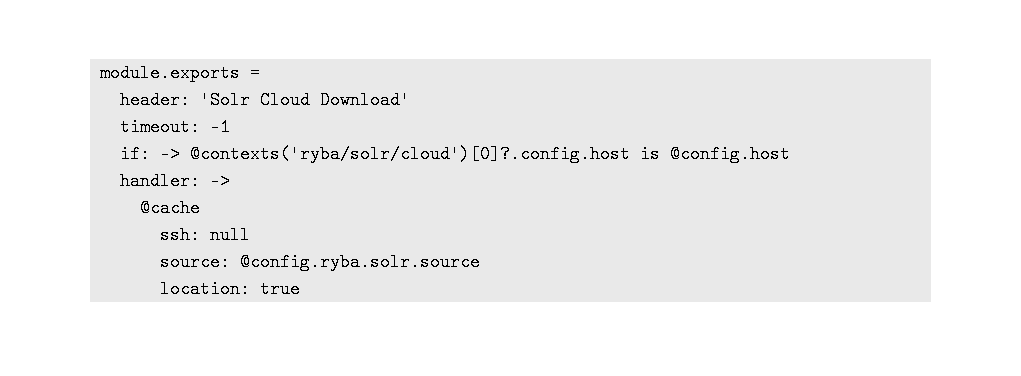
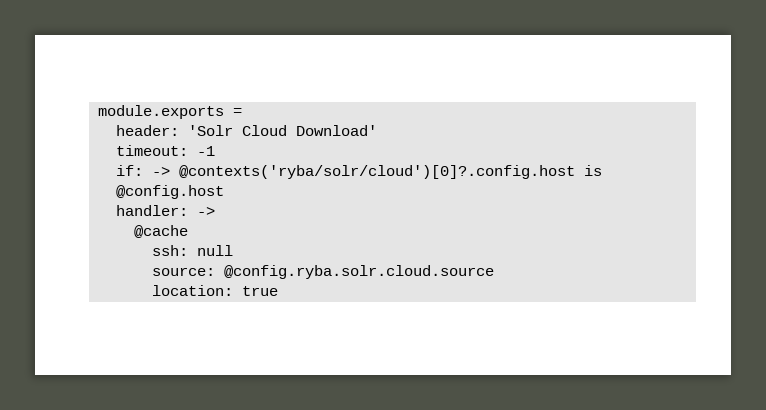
- source: @config.ryba.solr.source
+ source: @config.ryba.solr.cloud.source

